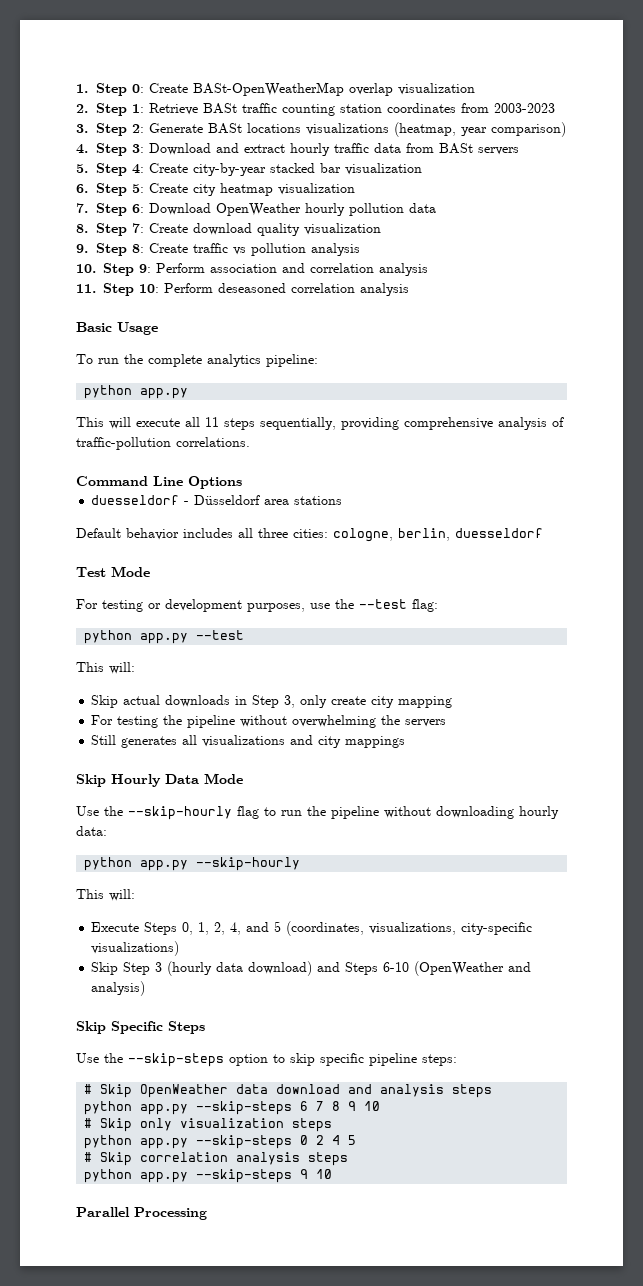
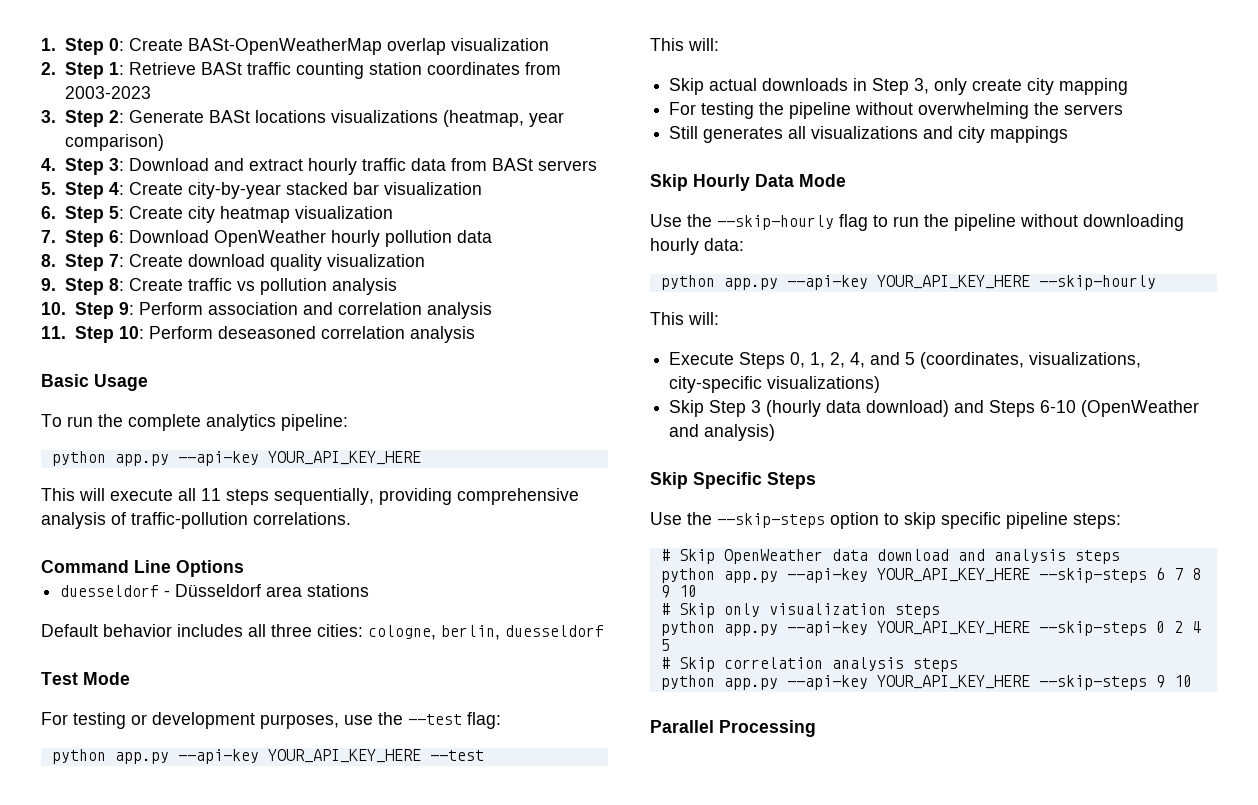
  To run the complete analytics pipeline:
- python app.py
+ python app.py --api-key YOUR_API_KEY_HERE
- python app.py --test
+ python app.py --api-key YOUR_API_KEY_HERE --test
- python app.py --skip-hourly
+ python app.py --api-key YOUR_API_KEY_HERE --skip-hourly
- python app.py --skip-steps 6 7 8 9 10
+ python app.py --api-key YOUR_API_KEY_HERE --skip-steps 6 7 8 9 10
- python app.py --skip-steps 0 2 4 5
+ python app.py --api-key YOUR_API_KEY_HERE --skip-steps 0 2 4 5
- python app.py --skip-steps 9 10
+ python app.py --api-key YOUR_API_KEY_HERE --skip-steps 9 10

